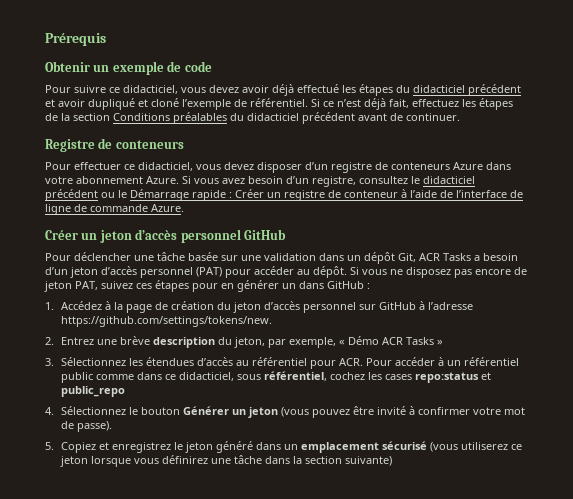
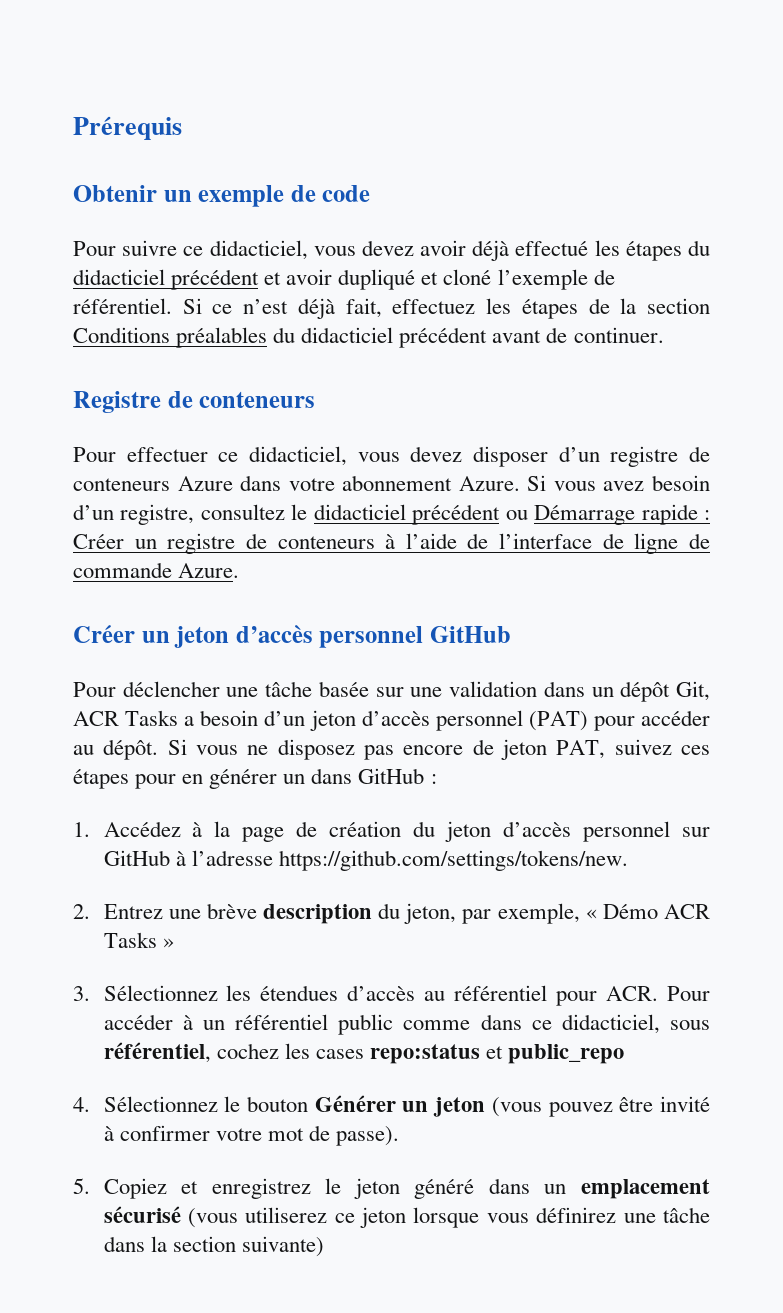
- Si vous avez besoin d’un registre, consultez le didacticiel précédent ou le Démarrage rapide : Créer un registre de conteneur à l’aide de l’interface de ligne de commande Azure.
+ Si vous avez besoin d’un registre, consultez le didacticiel précédent ou Démarrage rapide : Créer un registre de conteneurs à l’aide de l’interface de ligne de commande Azure.

